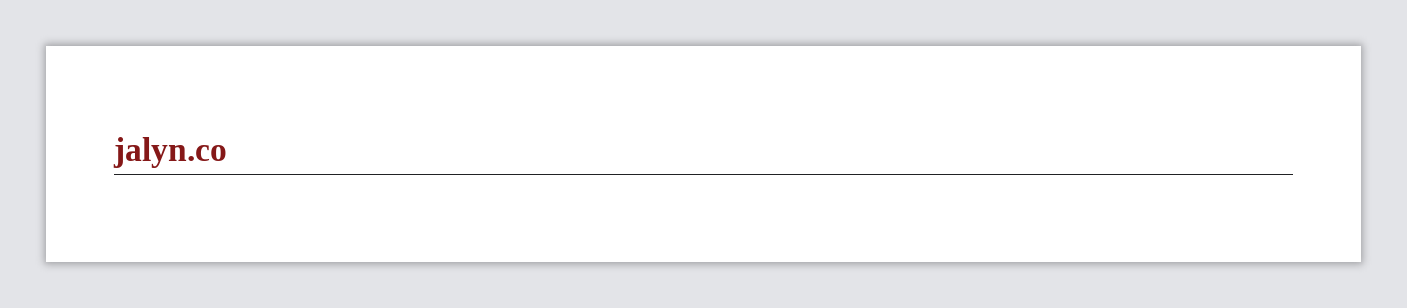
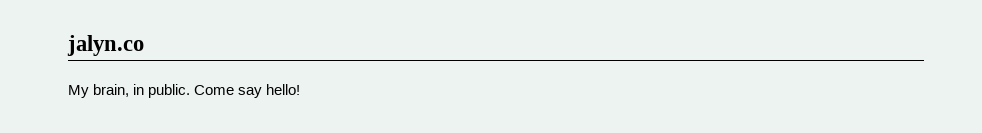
+ My brain, in public. Come say hello!

